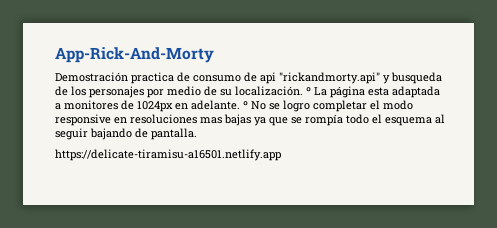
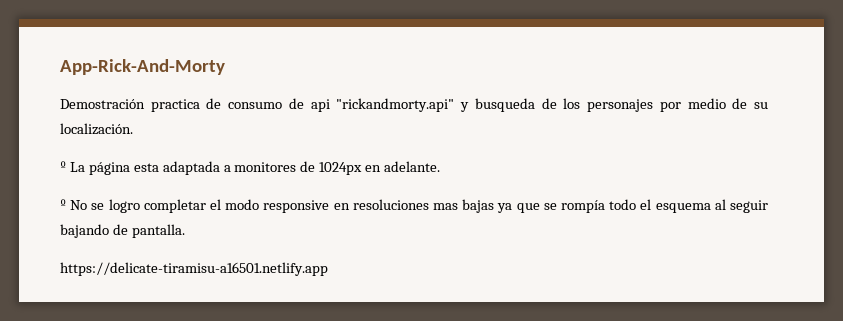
- Demostración practica de consumo de api "rickandmorty.api" y busqueda de los personajes por medio de su localización. º La página esta adaptada a monitores de 1024px en adelante. º No se logro completar el modo responsive en resoluciones mas bajas ya que se rompía todo el esquema al seguir bajando de pantalla.
+ Demostración practica de consumo de api "rickandmorty.api" y busqueda de los personajes por medio de su localización.
+ º La página esta adaptada a monitores de 1024px en adelante.
+ º No se logro completar el modo responsive en resoluciones mas bajas ya que se rompía todo el esquema al seguir bajando de pantalla.

